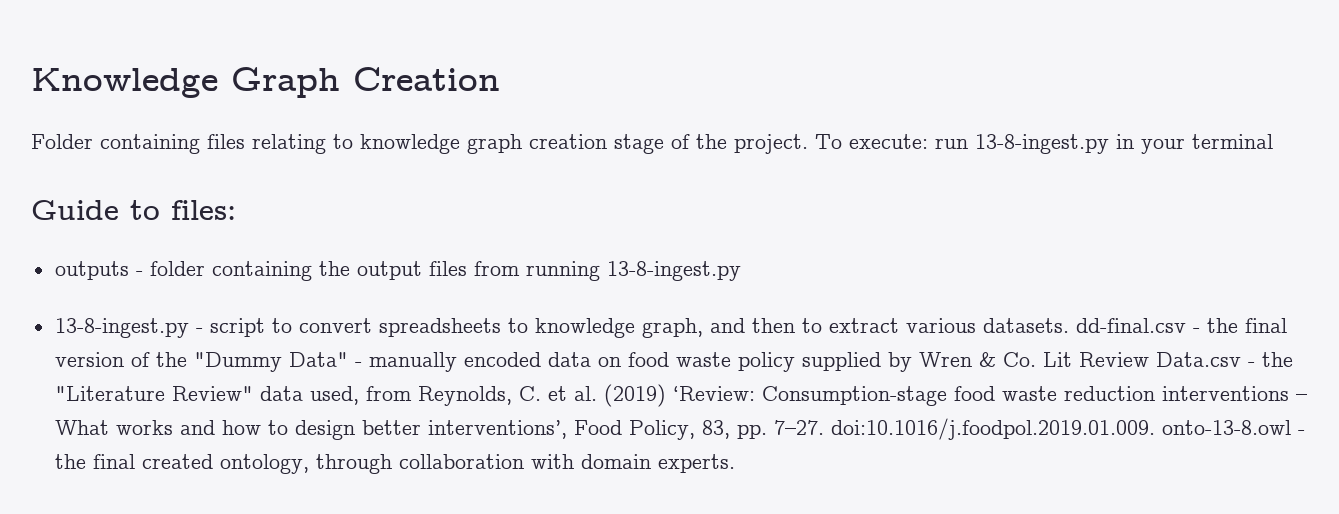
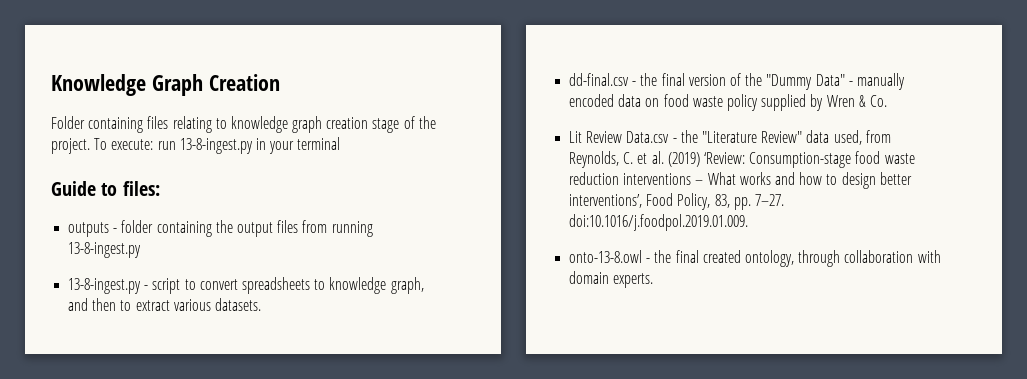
- 13-8-ingest.py - script to convert spreadsheets to knowledge graph, and then to extract various datasets. dd-final.csv - the final version of the "Dummy Data" - manually encoded data on food waste policy supplied by Wren & Co. Lit Review Data.csv - the "Literature Review" data used, from Reynolds, C. et al. (2019) ‘Review:
+ 13-8-ingest.py - script to convert spreadsheets to knowledge graph, and then to extract various datasets.
+ dd-final.csv - the final version of the "Dummy Data" - manually encoded data on food waste policy supplied by Wren & Co.
+ Lit Review Data.csv - the "Literature Review" data used, from Reynolds, C. et al. (2019) ‘Review:
- Consumption-stage food waste reduction interventions – What works and how to design better interventions’, Food Policy, 83, pp. 7–27. doi:10.1016/j.foodpol.2019.01.009. onto-13-8.owl - the final created ontology, through collaboration with domain experts.
+ Consumption-stage food waste reduction interventions – What works and how to design better interventions’, Food Policy, 83, pp. 7–27. doi:10.1016/j.foodpol.2019.01.009.
+ onto-13-8.owl - the final created ontology, through collaboration with domain experts.

